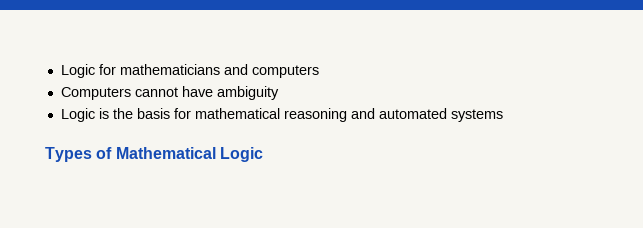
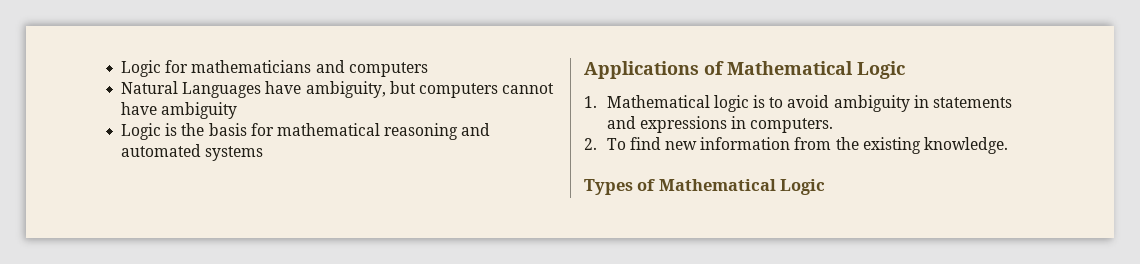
- Computers cannot have ambiguity
+ Natural Languages have ambiguity, but computers cannot have ambiguity
+ Applications of Mathematical Logic
+ 1. Mathematical logic is to avoid ambiguity in statements and expressions in computers.
+ 2. To find new information from the existing knowledge.

